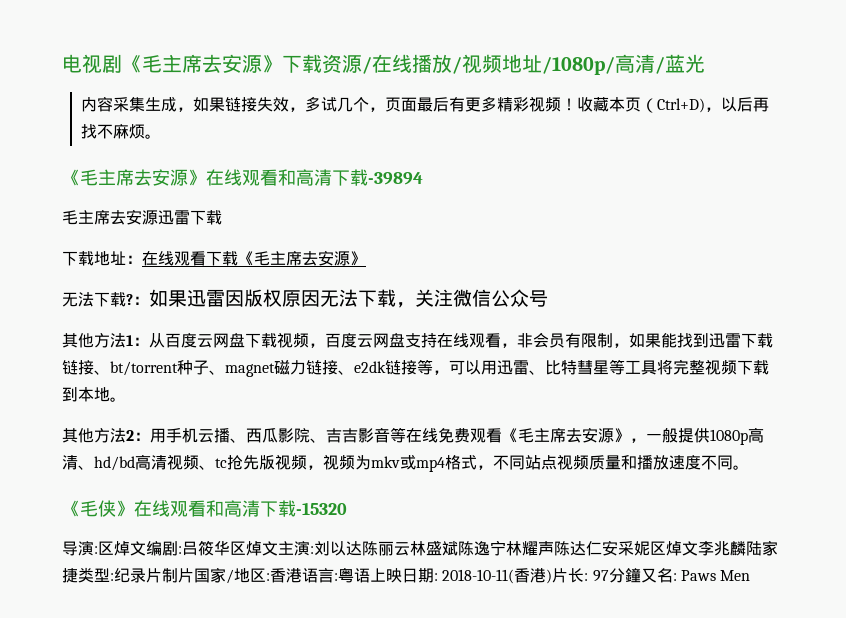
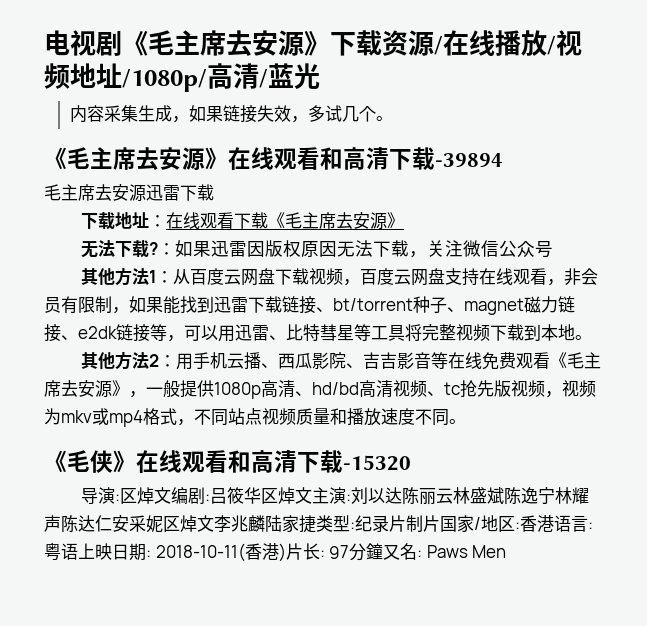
- 内容采集生成，如果链接失效，多试几个，页面最后有更多精彩视频！收藏本页（Ctrl+D)，以后再找不麻烦。
+ 内容采集生成，如果链接失效，多试几个。

